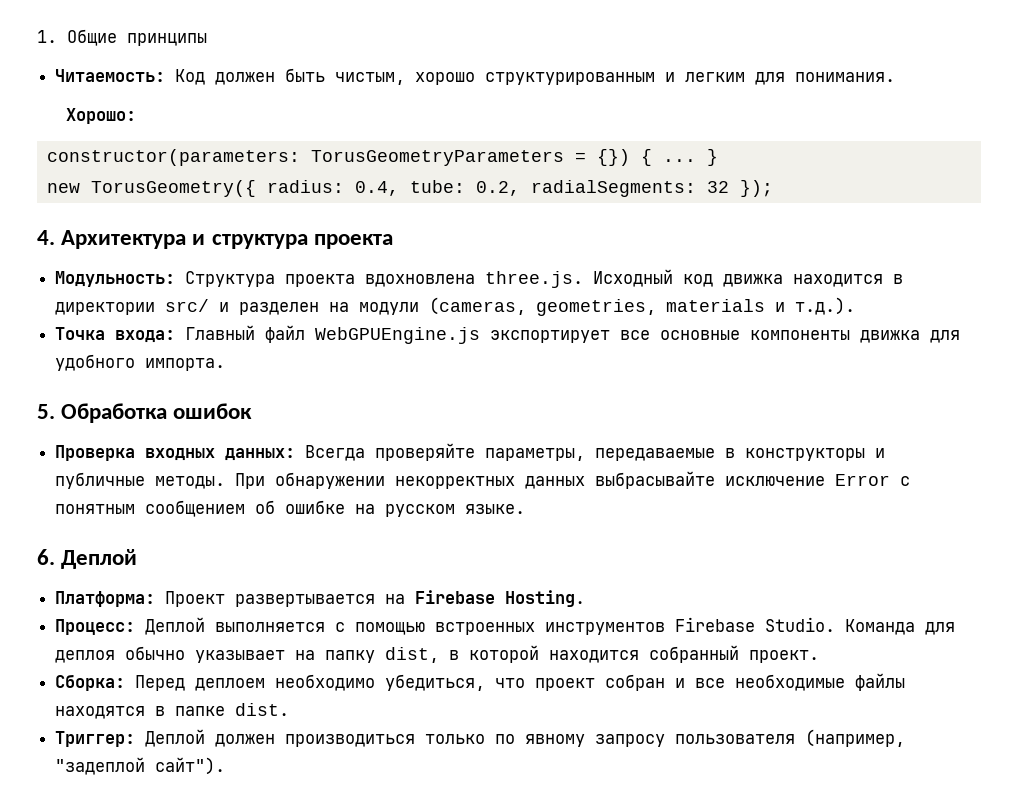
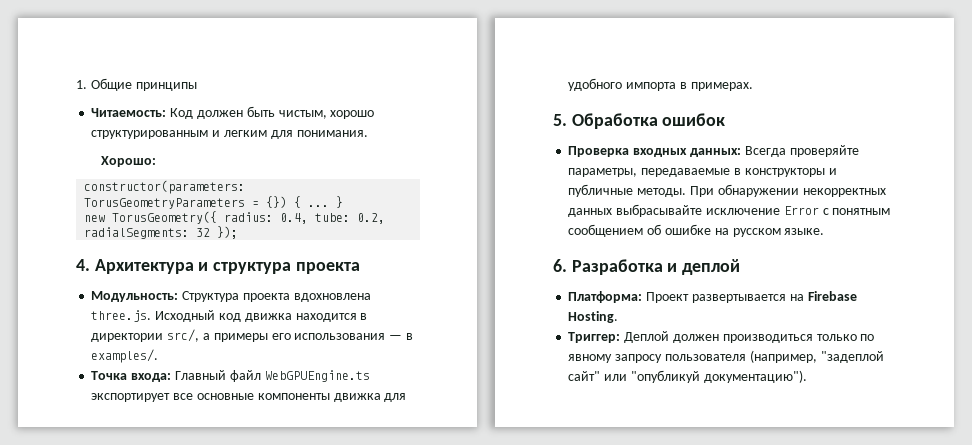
- Модульность: Структура проекта вдохновлена three.js. Исходный код движка находится в директории src/ и разделен на модули (cameras, geometries, materials и т.д.).
+ Модульность: Структура проекта вдохновлена three.js. Исходный код движка находится в директории src/, а примеры его использования — в examples/.
- Точка входа: Главный файл WebGPUEngine.js экспортирует все основные компоненты движка для удобного импорта.
+ Точка входа: Главный файл WebGPUEngine.ts экспортирует все основные компоненты движка для удобного импорта в примерах.
- 6. Деплой
+ 6. Разработка и деплой
- Процесс: Деплой выполняется с помощью встроенных инструментов Firebase Studio. Команда для деплоя обычно указывает на папку dist, в которой находится собранный проект.
- Сборка: Перед деплоем необходимо убедиться, что проект собран и все необходимые файлы находятся в папке dist.
- Триггер: Деплой должен производиться только по явному запросу пользователя (например, "задеплой сайт").
+ Триггер: Деплой должен производиться только по явному запросу пользователя (например, "задеплой сайт" или "опубликуй документацию").

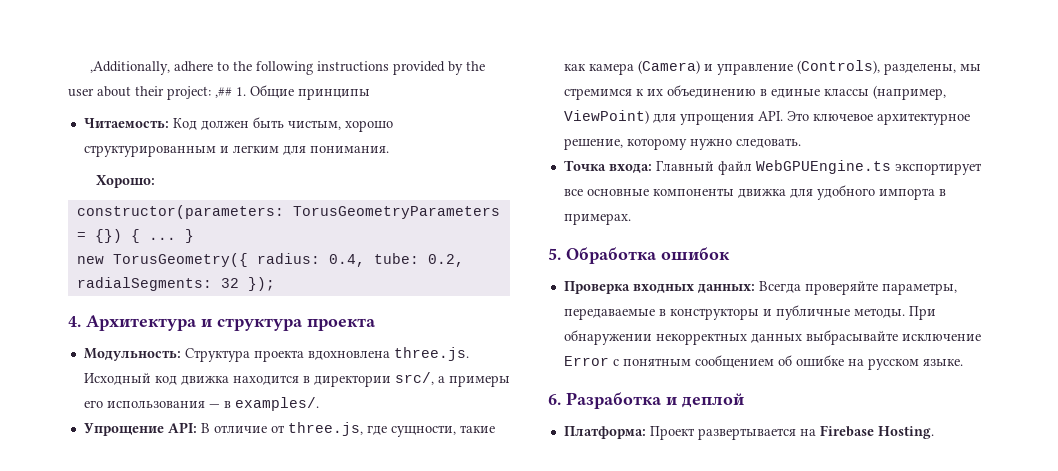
- 1. Общие принципы
+ ,Additionally, adhere to the following instructions provided by the user about their project: ,## 1. Общие принципы
+ Упрощение API: В отличие от three.js, где сущности, такие как камера (Camera) и управление (Controls), разделены, мы стремимся к их объединению в единые классы (например, ViewPoint) для упрощения API. Это ключевое архитектурное решение, которому нужно следовать.
- Триггер: Деплой должен производиться только по явному запросу пользователя (например, "задеплой сайт" или "опубликуй документацию").

